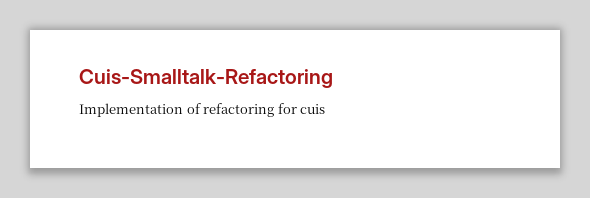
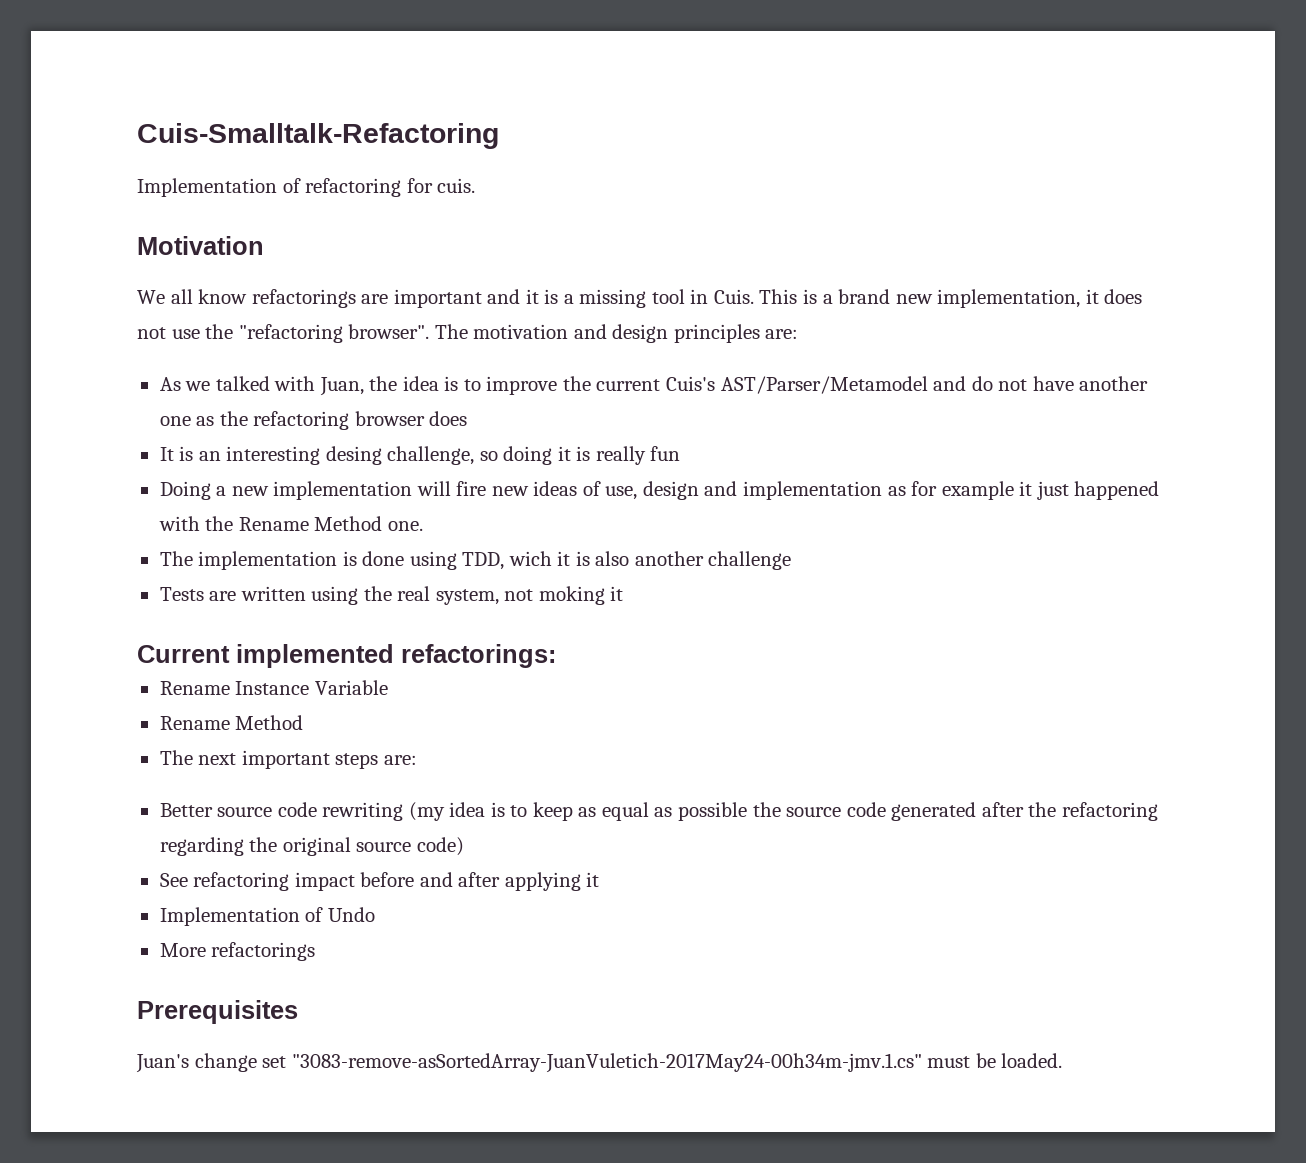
- Implementation of refactoring for cuis
+ Implementation of refactoring for cuis.
+ Motivation
+ We all know refactorings are important and it is a missing tool in Cuis. This is a brand new implementation, it does not use the "refactoring browser". The motivation and design principles are:
+ As we talked with Juan, the idea is to improve the current Cuis's AST/Parser/Metamodel and do not have another one as the refactoring browser does
+ It is an interesting desing challenge, so doing it is really fun
+ Doing a new implementation will fire new ideas of use, design and implementation as for example it just happened with the Rename Method one.
+ The implementation is done using TDD, wich it is also another challenge
+ Tests are written using the real system, not moking it
+ Current implemented refactorings:
+ Rename Instance Variable
+ Rename Method
+ The next important steps are:
+ Better source code rewriting (my idea is to keep as equal as possible the source code generated after the refactoring regarding the original source code)
+ See refactoring impact before and after applying it
+ Implementation of Undo
+ More refactorings
+ Prerequisites
+ Juan's change set "3083-remove-asSortedArray-JuanVuletich-2017May24-00h34m-jmv.1.cs" must be loaded.

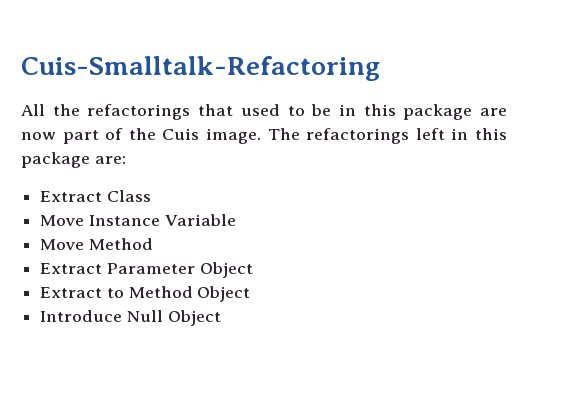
- Implementation of refactoring for cuis.
- Motivation
- We all know refactorings are important and it is a missing tool in Cuis. This is a brand new implementation, it does not use the "refactoring browser". The motivation and design principles are:
- As we talked with Juan, the idea is to improve the current Cuis's AST/Parser/Metamodel and do not have another one as the refactoring browser does
- It is an interesting desing challenge, so doing it is really fun
- Doing a new implementation will fire new ideas of use, design and implementation as for example it just happened with the Rename Method one.
- The implementation is done using TDD, wich it is also another challenge
- Tests are written using the real system, not moking it
- Current implemented refactorings:
- Rename Instance Variable
- Rename Method
+ All the refactorings that used to be in this package are now part of the Cuis image. The refactorings left in this package are:
+ Extract Class
+ Move Instance Variable
+ Move Method
- The next important steps are:
- Better source code rewriting (my idea is to keep as equal as possible the source code generated after the refactoring regarding the original source code)
- See refactoring impact before and after applying it
- Implementation of Undo
- More refactorings
- Prerequisites
- Juan's change set "3083-remove-asSortedArray-JuanVuletich-2017May24-00h34m-jmv.1.cs" must be loaded.
+ Extract Parameter Object
+ Extract to Method Object
+ Introduce Null Object

